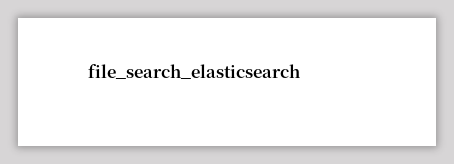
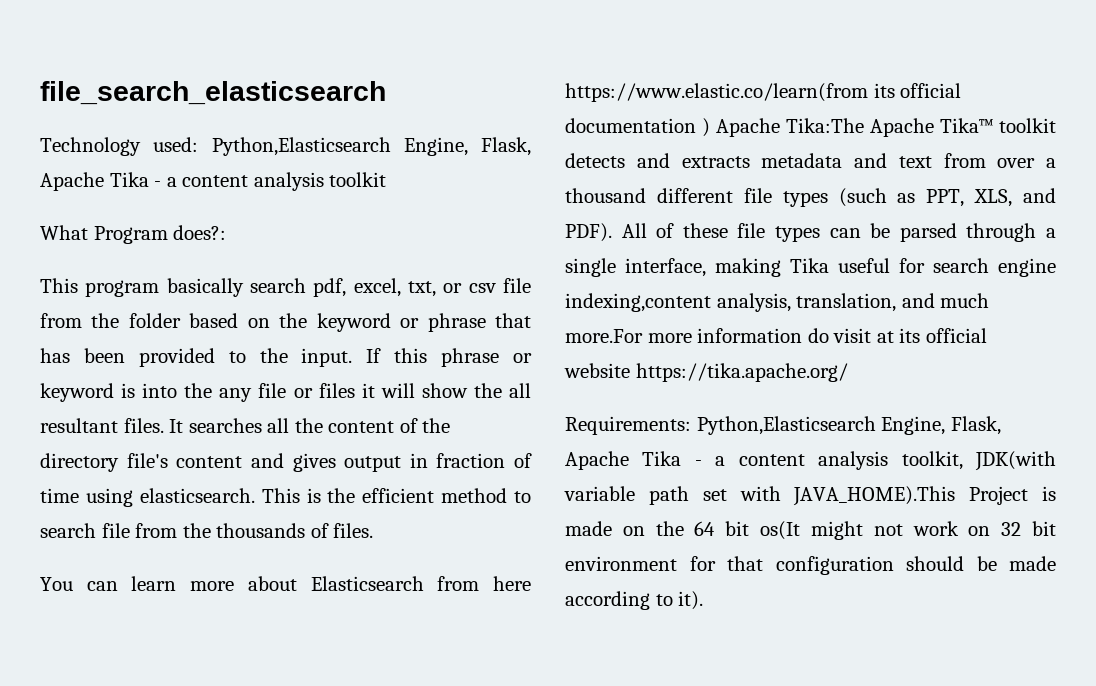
+ Technology used: Python,Elasticsearch Engine, Flask, Apache Tika - a content analysis toolkit
+ What Program does?:
+ This program basically search pdf, excel, txt, or csv file from the folder based on the keyword or phrase that has been provided to the input. If this phrase or keyword is into the any file or files it will show the all resultant files. It searches all the content of the directory file's content and gives output in fraction of time using elasticsearch. This is the efficient method to search file from the thousands of files.
+ You can learn more about Elasticsearch from here https://www.elastic.co/learn(from its official documentation ) Apache Tika:The Apache Tika™ toolkit detects and extracts metadata and text from over a thousand different file types (such as PPT, XLS, and PDF). All of these file types can be parsed through a single interface, making Tika useful for search engine indexing,content analysis, translation, and much more.For more information do visit at its official website https://tika.apache.org/
+ Requirements: Python,Elasticsearch Engine, Flask, Apache Tika - a content analysis toolkit, JDK(with variable path set with JAVA_HOME).This Project is made on the 64 bit os(It might not work on 32 bit environment for that configuration should be made according to it).

